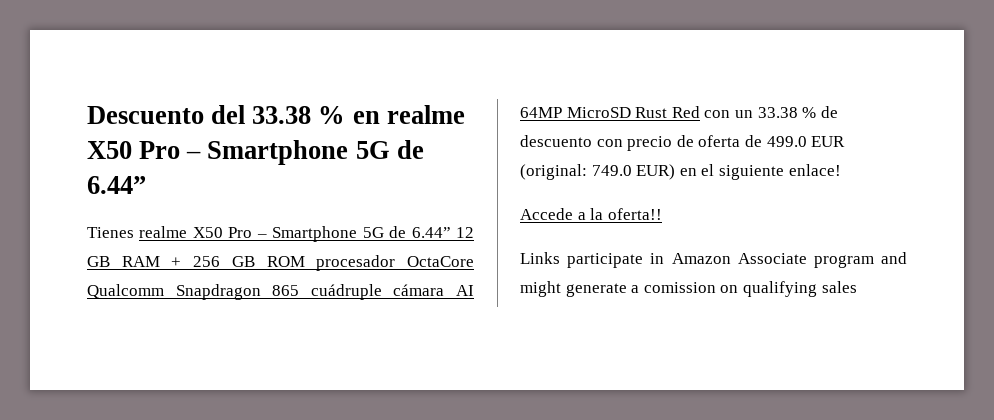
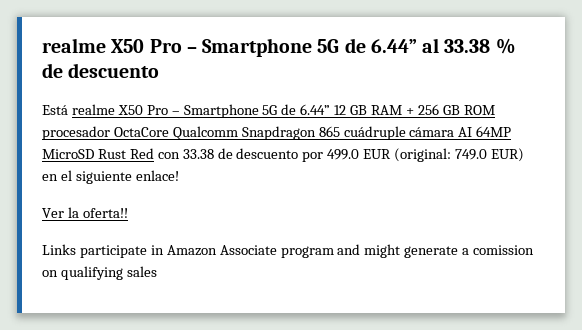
- Descuento del 33.38 % en realme X50 Pro – Smartphone 5G de 6.44”
- Tienes realme X50 Pro – Smartphone 5G de 6.44” 12 GB RAM + 256 GB ROM procesador OctaCore Qualcomm Snapdragon 865 cuádruple cámara AI 64MP MicroSD Rust Red con un 33.38 % de descuento con precio de oferta de 499.0 EUR (original: 749.0 EUR) en el siguiente enlace!
+ realme X50 Pro – Smartphone 5G de 6.44” al 33.38 % de descuento
+ Está realme X50 Pro – Smartphone 5G de 6.44” 12 GB RAM + 256 GB ROM procesador OctaCore Qualcomm Snapdragon 865 cuádruple cámara AI 64MP MicroSD Rust Red con 33.38 de descuento por 499.0 EUR (original: 749.0 EUR) en el siguiente enlace!
- Accede a la oferta!!
+ Ver la oferta!!

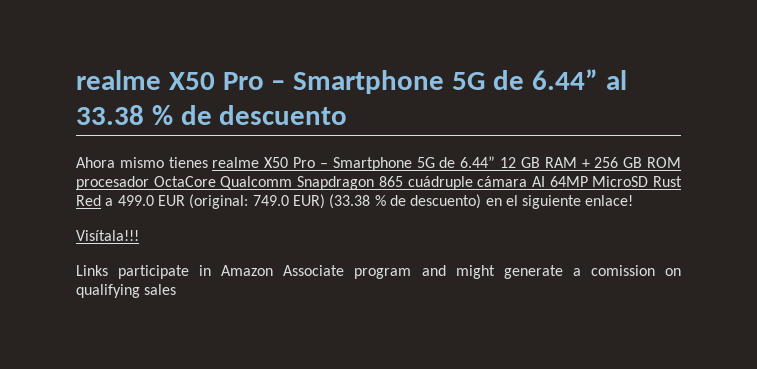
- Está realme X50 Pro – Smartphone 5G de 6.44” 12 GB RAM + 256 GB ROM procesador OctaCore Qualcomm Snapdragon 865 cuádruple cámara AI 64MP MicroSD Rust Red con 33.38 de descuento por 499.0 EUR (original: 749.0 EUR) en el siguiente enlace!
+ Ahora mismo tienes realme X50 Pro – Smartphone 5G de 6.44” 12 GB RAM + 256 GB ROM procesador OctaCore Qualcomm Snapdragon 865 cuádruple cámara AI 64MP MicroSD Rust Red a 499.0 EUR (original: 749.0 EUR) (33.38 % de descuento) en el siguiente enlace!
- Ver la oferta!!
+ Visítala!!!

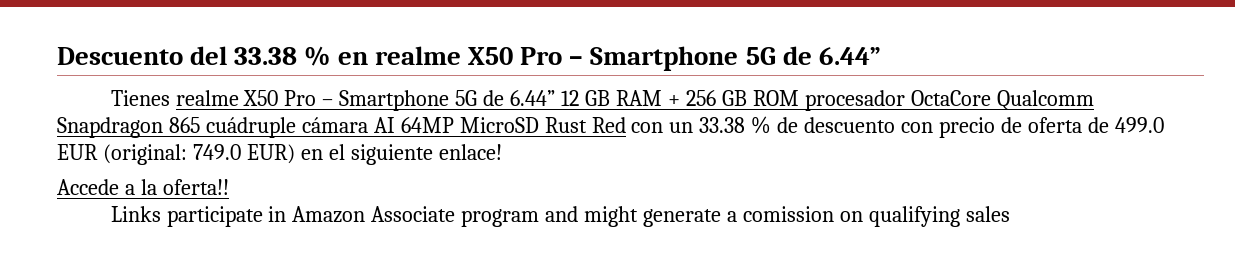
- realme X50 Pro – Smartphone 5G de 6.44” al 33.38 % de descuento
- Ahora mismo tienes realme X50 Pro – Smartphone 5G de 6.44” 12 GB RAM + 256 GB ROM procesador OctaCore Qualcomm Snapdragon 865 cuádruple cámara AI 64MP MicroSD Rust Red a 499.0 EUR (original: 749.0 EUR) (33.38 % de descuento) en el siguiente enlace!
+ Descuento del 33.38 % en realme X50 Pro – Smartphone 5G de 6.44”
+ Tienes realme X50 Pro – Smartphone 5G de 6.44” 12 GB RAM + 256 GB ROM procesador OctaCore Qualcomm Snapdragon 865 cuádruple cámara AI 64MP MicroSD Rust Red con un 33.38 % de descuento con precio de oferta de 499.0 EUR (original: 749.0 EUR) en el siguiente enlace!
- Visítala!!!
+ Accede a la oferta!!

